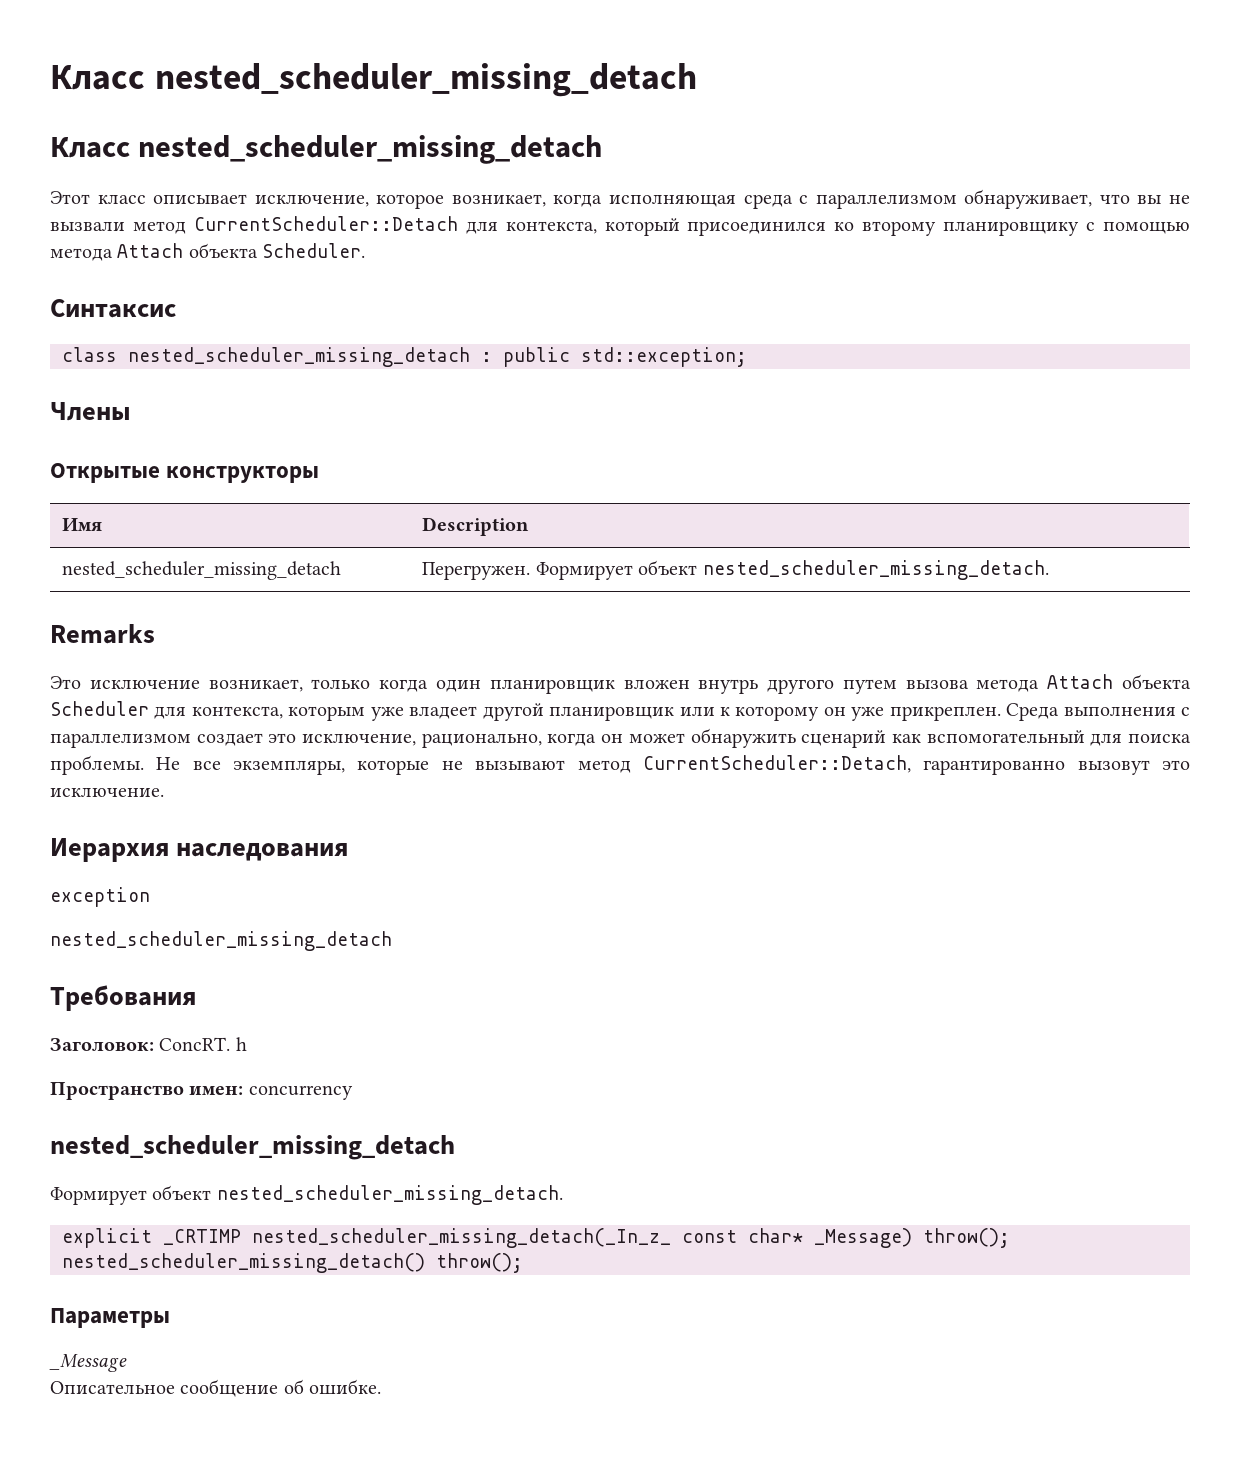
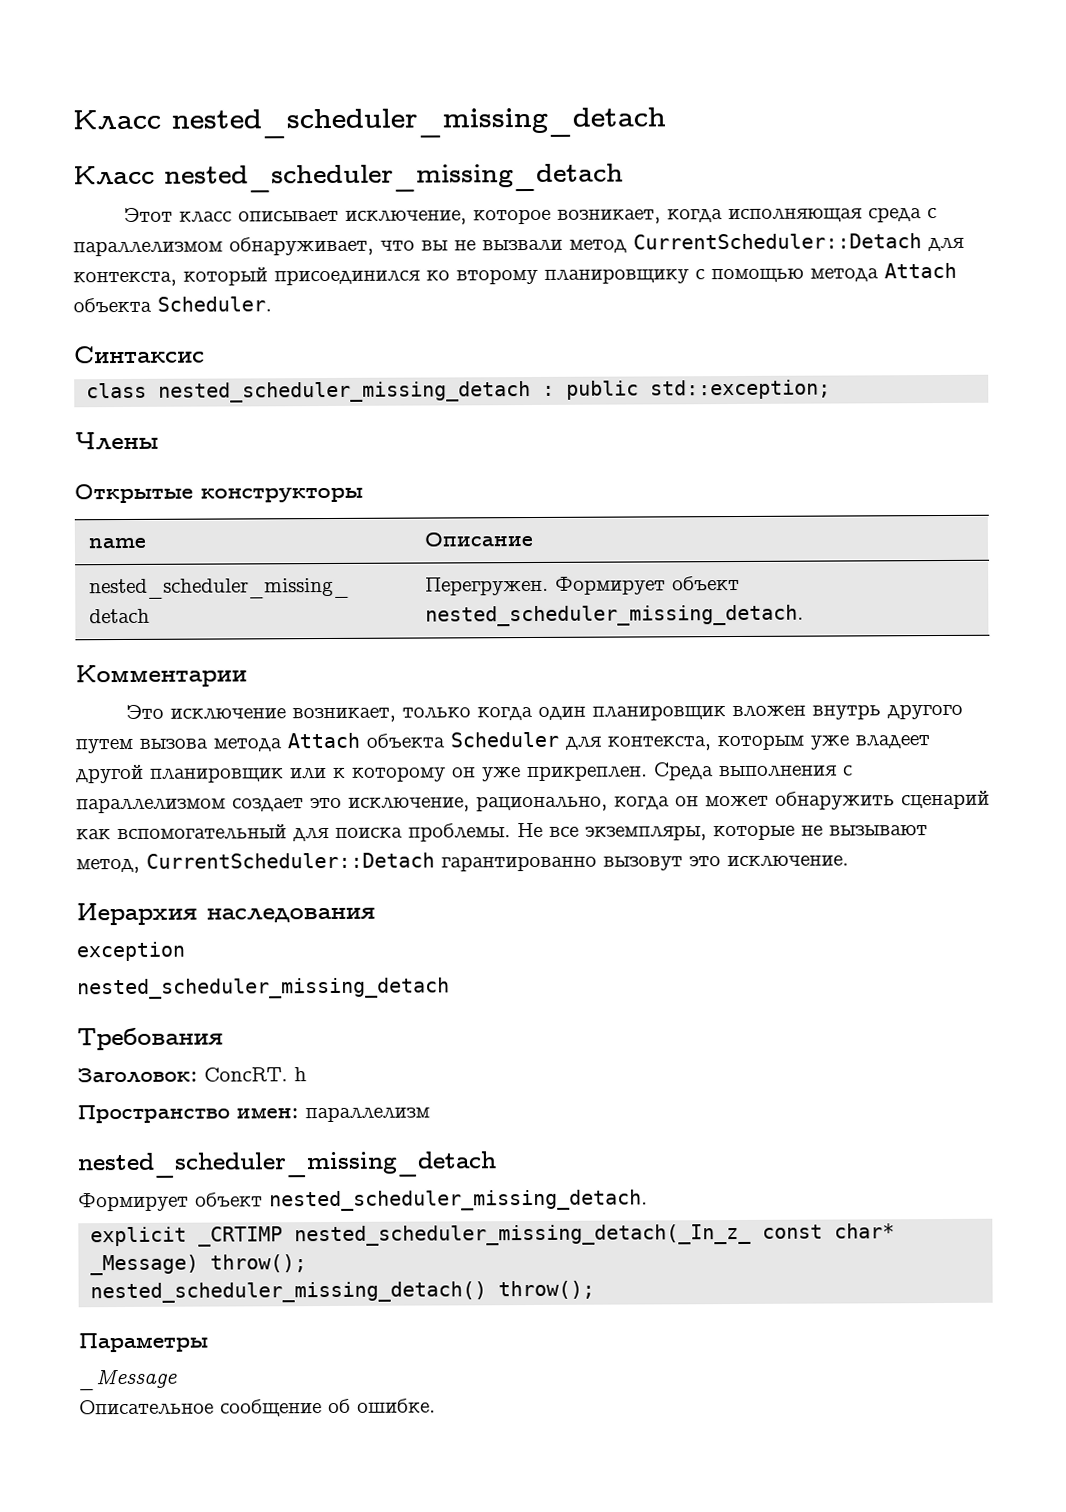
- Имя | Description
+ name | Описание
- Remarks
+ Комментарии
- Не все экземпляры, которые не вызывают метод CurrentScheduler::Detach, гарантированно вызовут это исключение.
+ Не все экземпляры, которые не вызывают метод, CurrentScheduler::Detach гарантированно вызовут это исключение.
- Пространство имен: concurrency
+ Пространство имен: параллелизм

